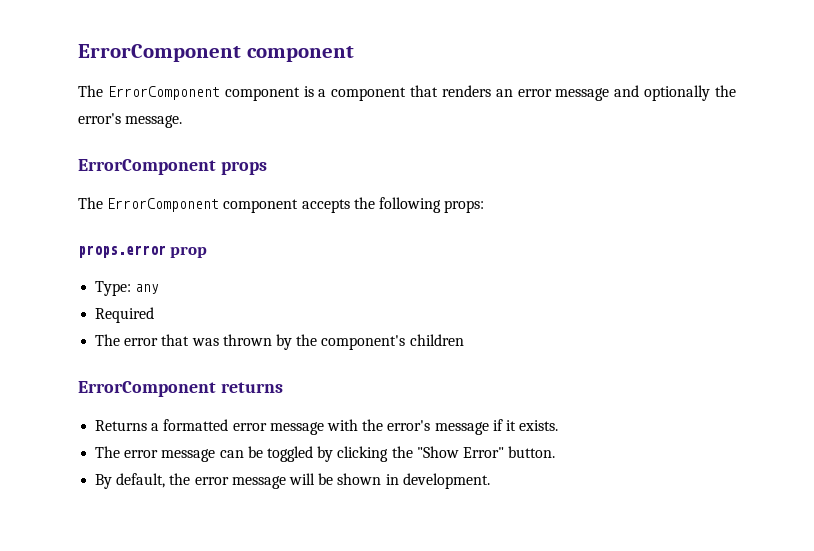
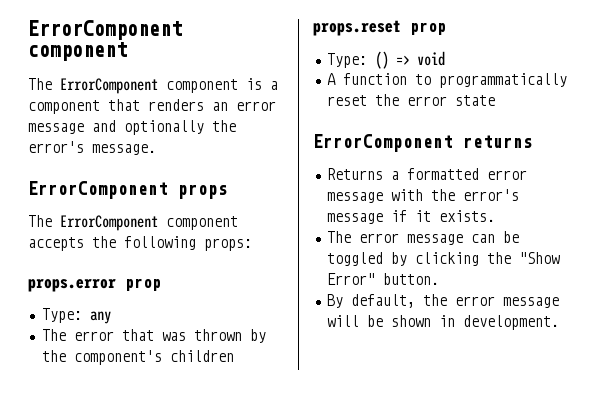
- Required
+ props.reset prop
+ Type: () => void
+ A function to programmatically reset the error state

